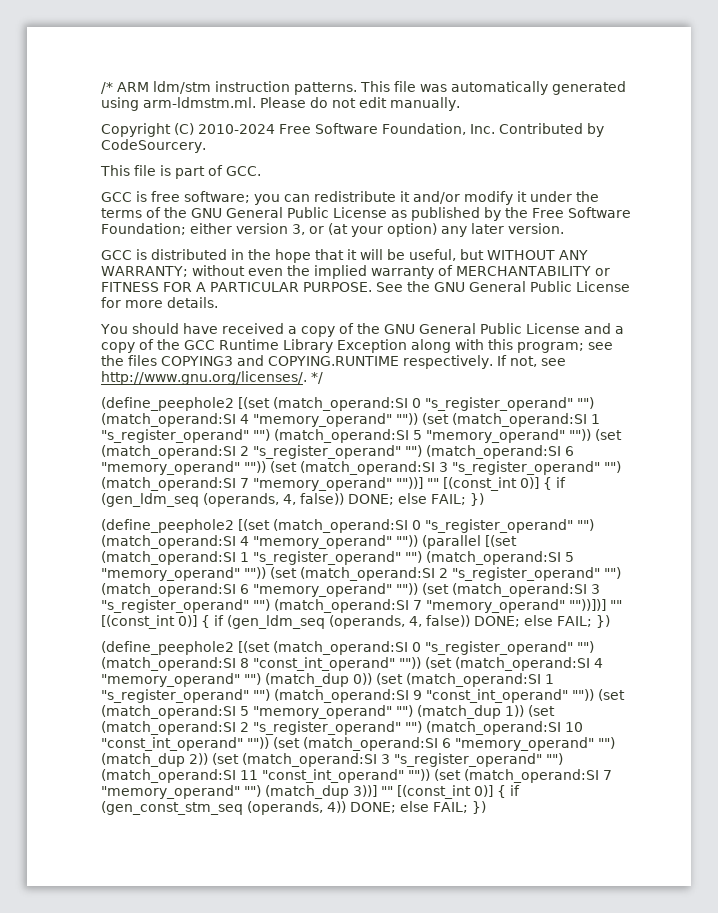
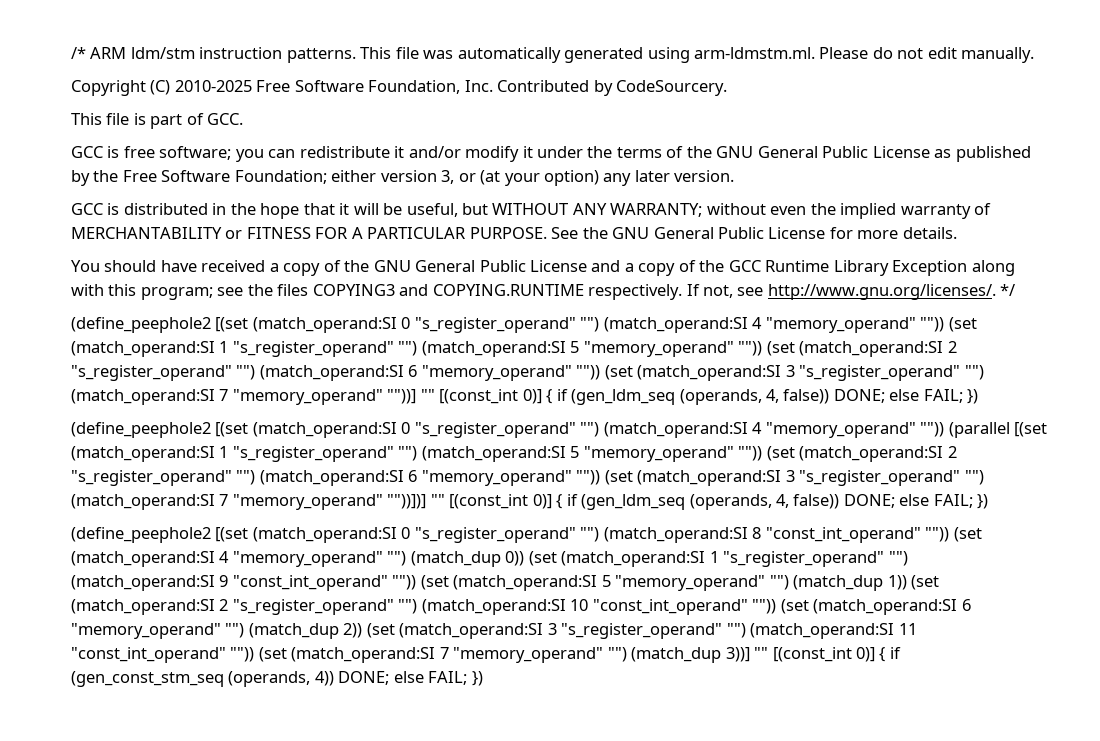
- Copyright (C) 2010-2024 Free Software Foundation, Inc. Contributed by CodeSourcery.
+ Copyright (C) 2010-2025 Free Software Foundation, Inc. Contributed by CodeSourcery.

